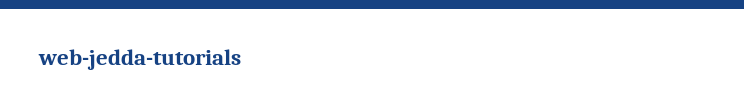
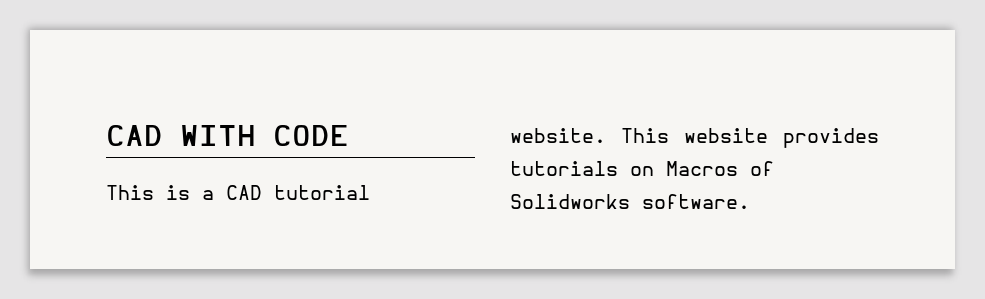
- web-jedda-tutorials
+ CAD WITH CODE
+ This is a CAD tutorial website. This website provides tutorials on Macros of Solidworks software.

